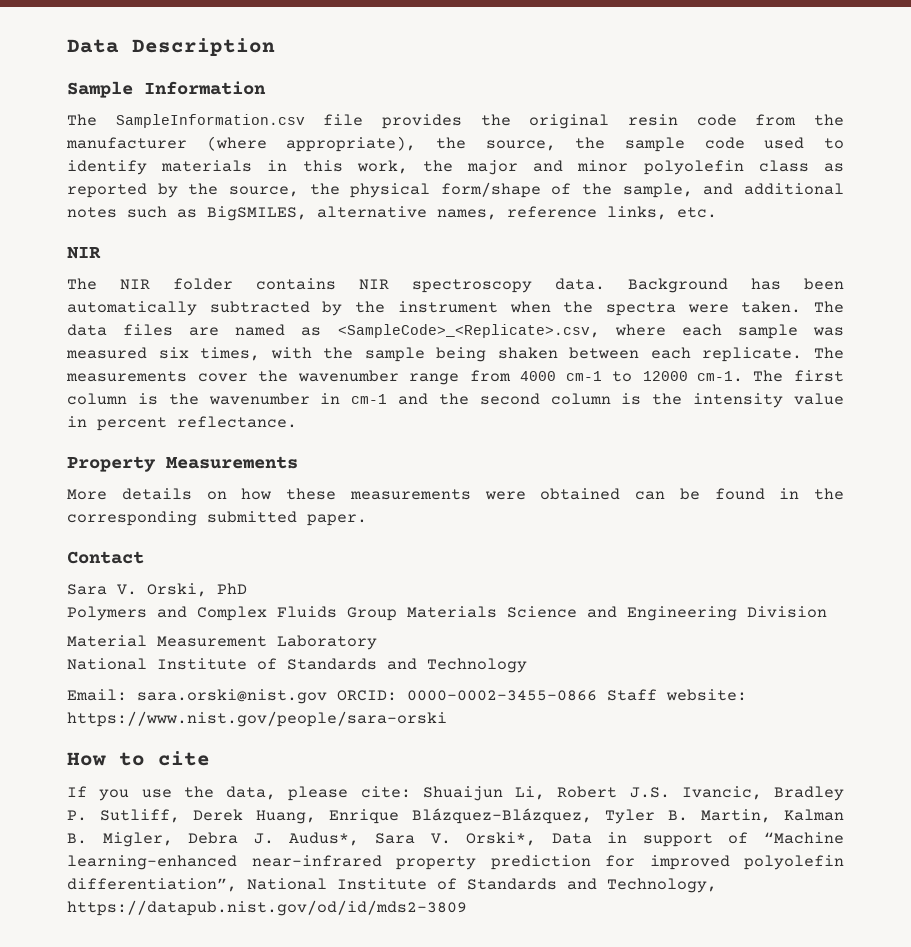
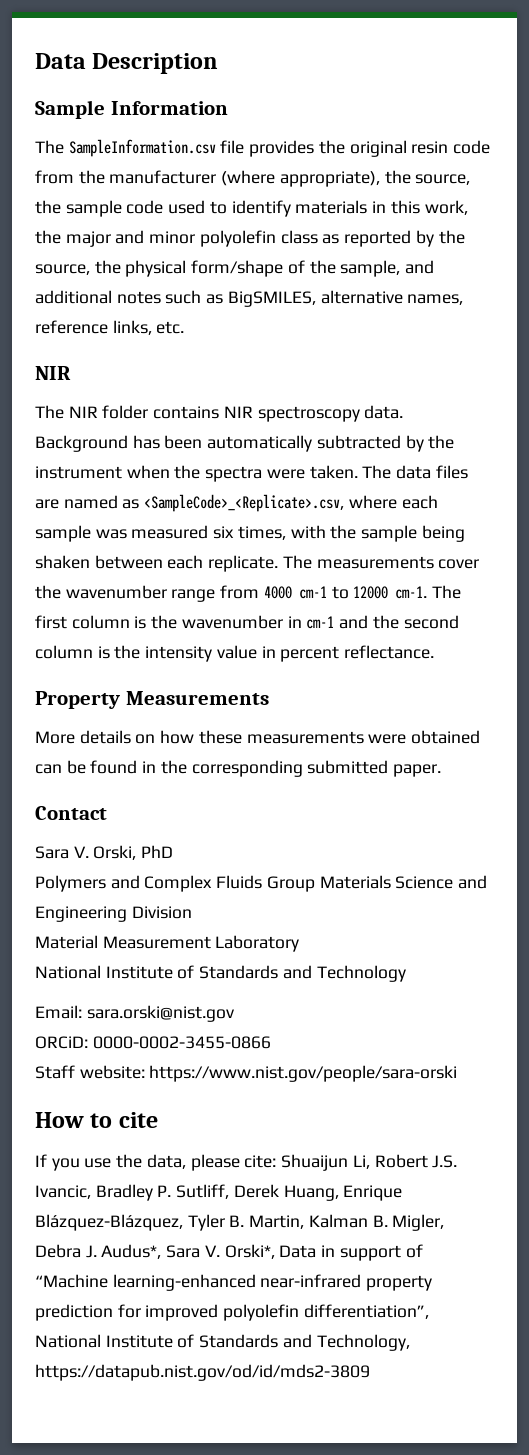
- Email: sara.orski@nist.gov ORCID: 0000-0002-3455-0866 Staff website: https://www.nist.gov/people/sara-orski
+ Email: sara.orski@nist.gov
+ ORCiD: 0000-0002-3455-0866
+ Staff website: https://www.nist.gov/people/sara-orski

